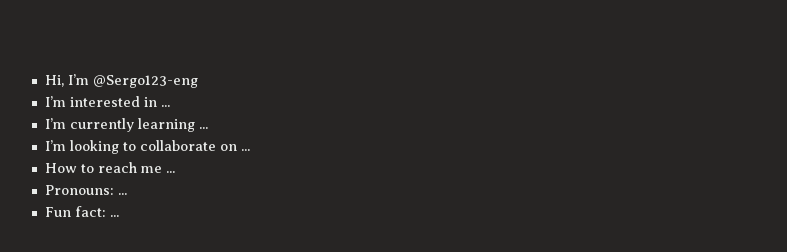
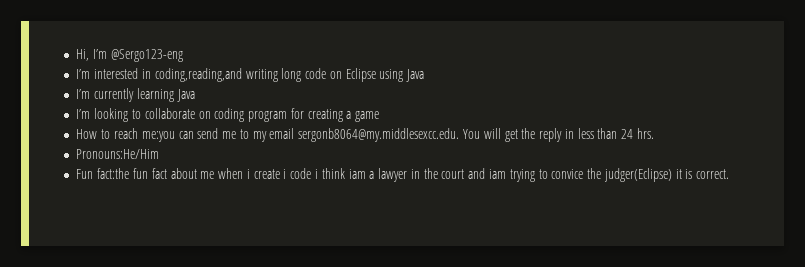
- I’m interested in ...
+ I’m interested in coding,reading,and writing long code on Eclipse using Java
- I’m currently learning ...
+ I’m currently learning Java
- I’m looking to collaborate on ...
- How to reach me ...
- Pronouns: ...
- Fun fact: ...
+ I’m looking to collaborate on coding program for creating a game
+ How to reach me:you can send me to my email sergonb8064@my.middlesexcc.edu. You will get the reply in less than 24 hrs.
+ Pronouns:He/Him
+ Fun fact:the fun fact about me when i create i code i think iam a lawyer in the court and iam trying to convice the judger(Eclipse) it is correct.

